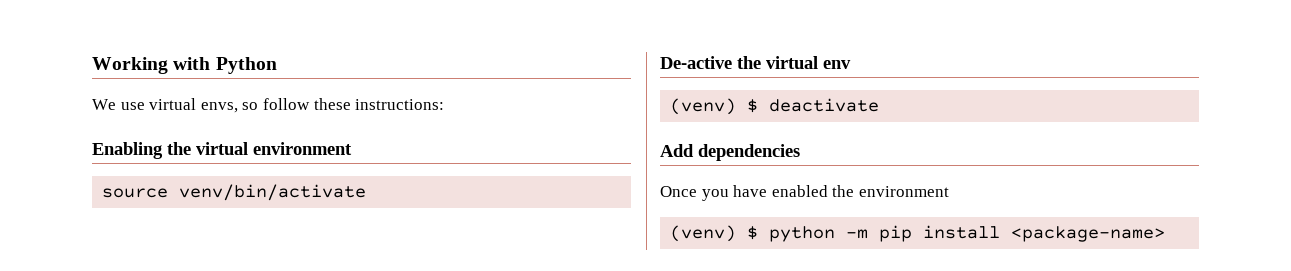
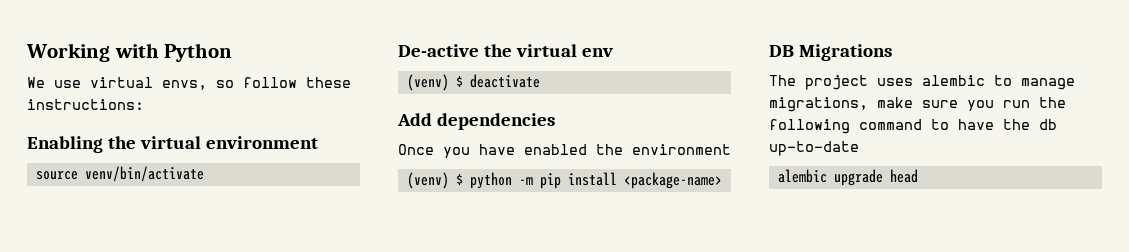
+ DB Migrations
+ The project uses alembic to manage migrations, make sure you run the following command to have the db up-to-date
+ alembic upgrade head

